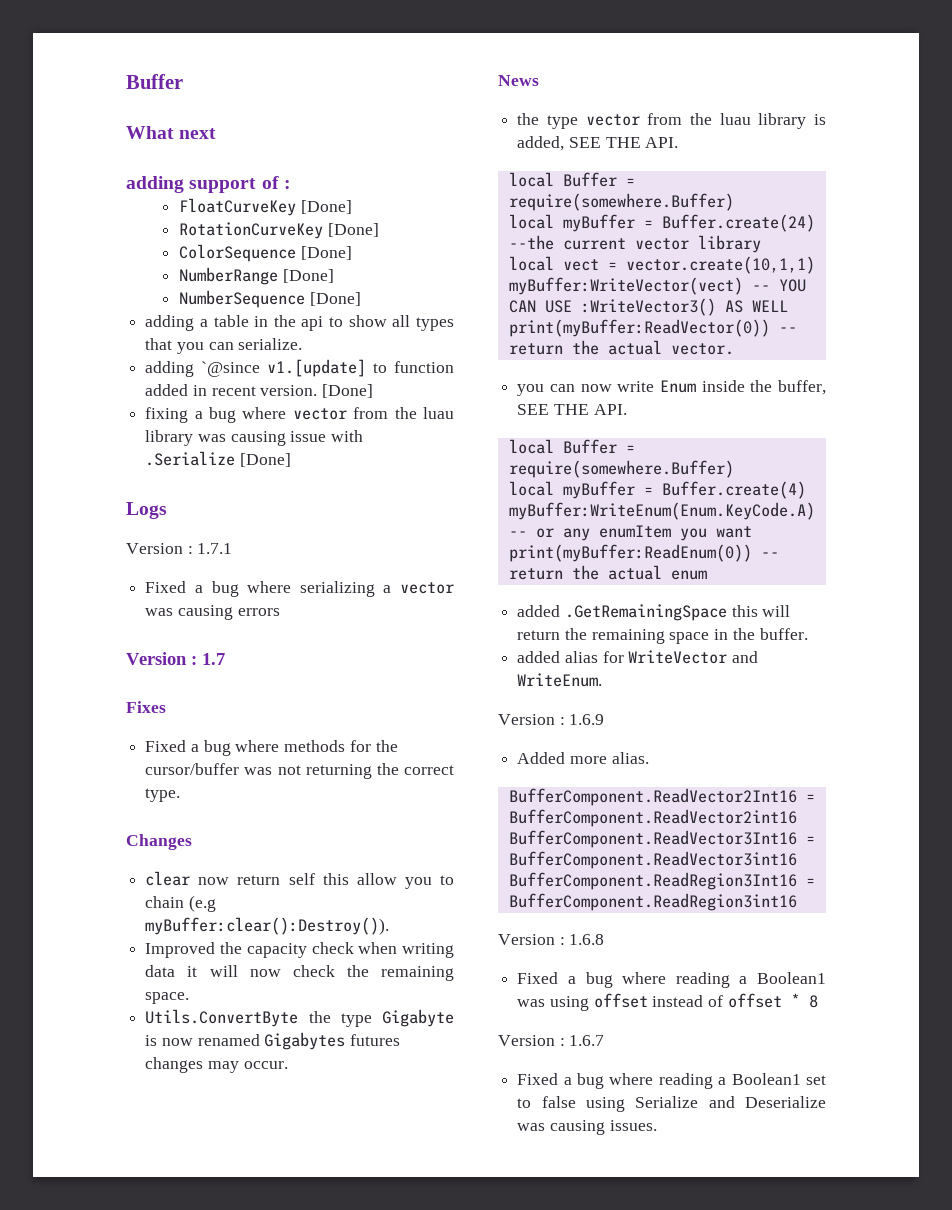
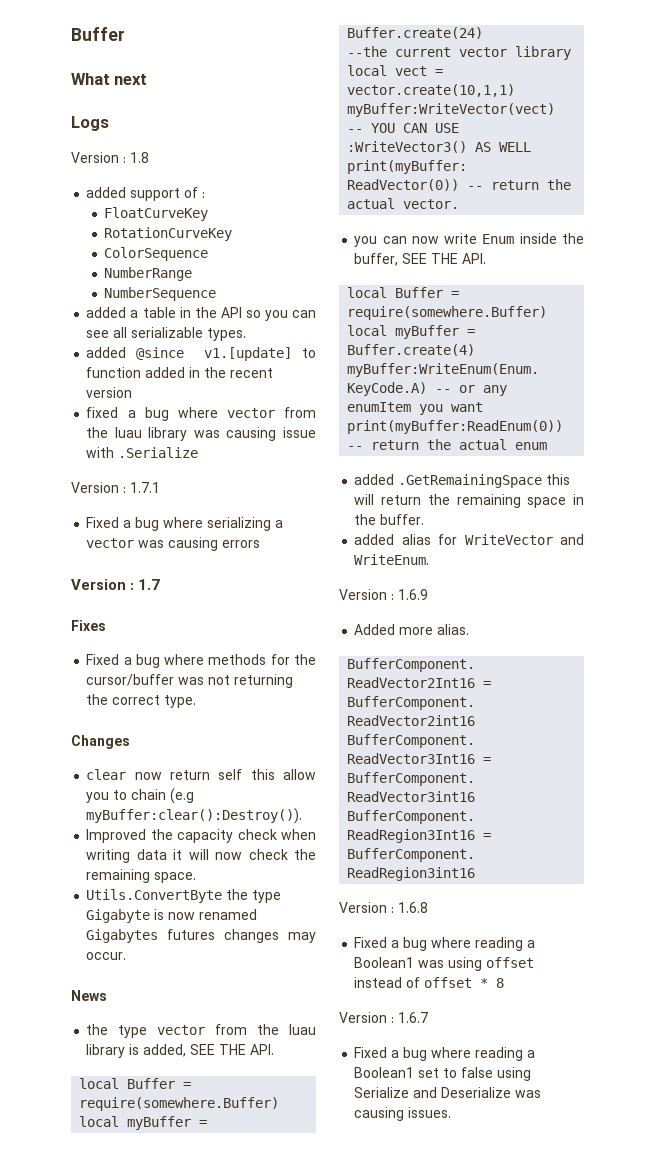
- adding support of :
+ Logs
+ Version : 1.8
+ added support of :
- FloatCurveKey [Done]
+ FloatCurveKey
- RotationCurveKey [Done]
+ RotationCurveKey
- ColorSequence [Done]
+ ColorSequence
- NumberRange [Done]
+ NumberRange
- NumberSequence [Done]
- adding a table in the api to show all types that you can serialize.
- adding `@since v1.[update] to function added in recent version. [Done]
- fixing a bug where vector from the luau library was causing issue with .Serialize [Done]
- Logs
+ NumberSequence
+ added a table in the API so you can see all serializable types.
+ added @since v1.[update] to function added in the recent version
+ fixed a bug where vector from the luau library was causing issue with .Serialize

